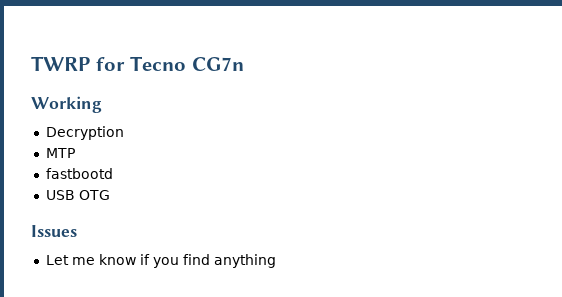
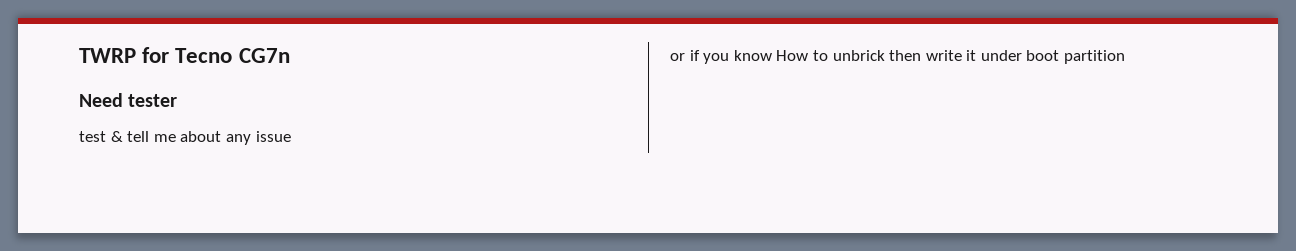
- Working
- Decryption
- MTP
- fastbootd
- USB OTG
- Issues
- Let me know if you find anything
+ Need tester
+ test & tell me about any issue
+ or if you know How to unbrick then write it under boot partition

